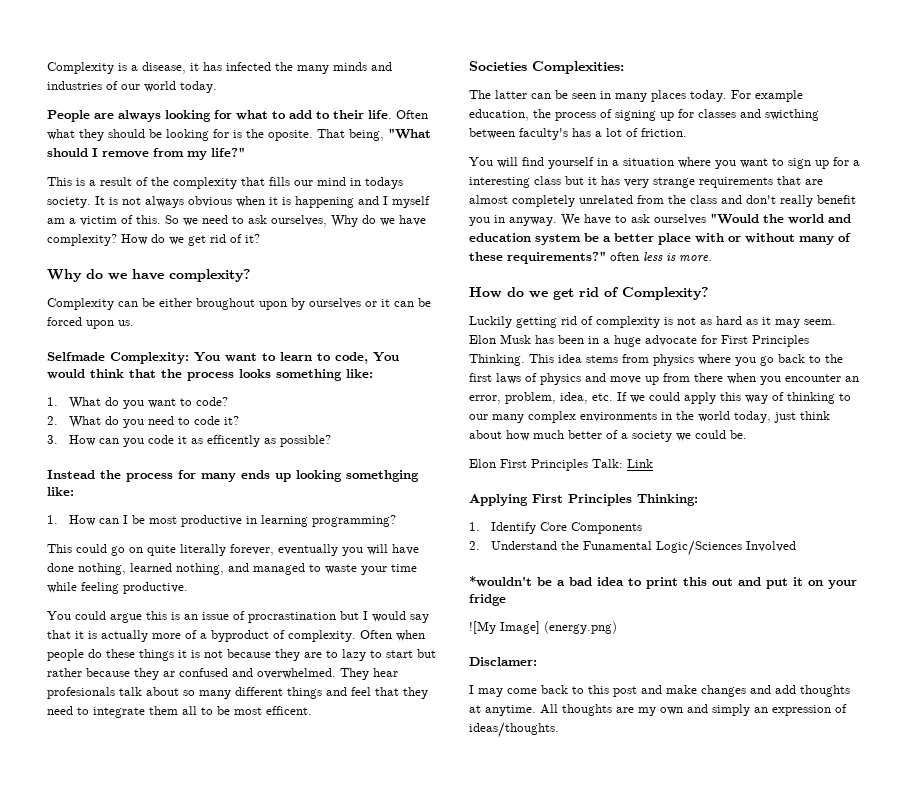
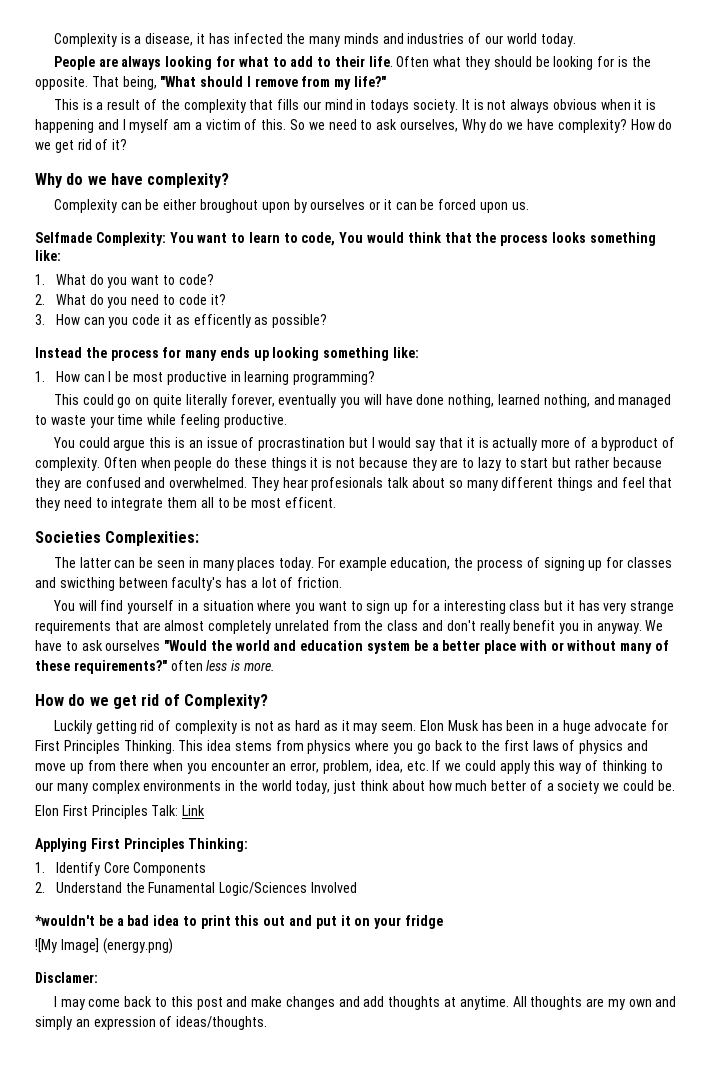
- Often what they should be looking for is the oposite.
+ Often what they should be looking for is the opposite.
- Instead the process for many ends up looking somethging like:
+ Instead the process for many ends up looking something like:
- Often when people do these things it is not because they are to lazy to start but rather because they ar confused and overwhelmed.
+ Often when people do these things it is not because they are to lazy to start but rather because they are confused and overwhelmed.

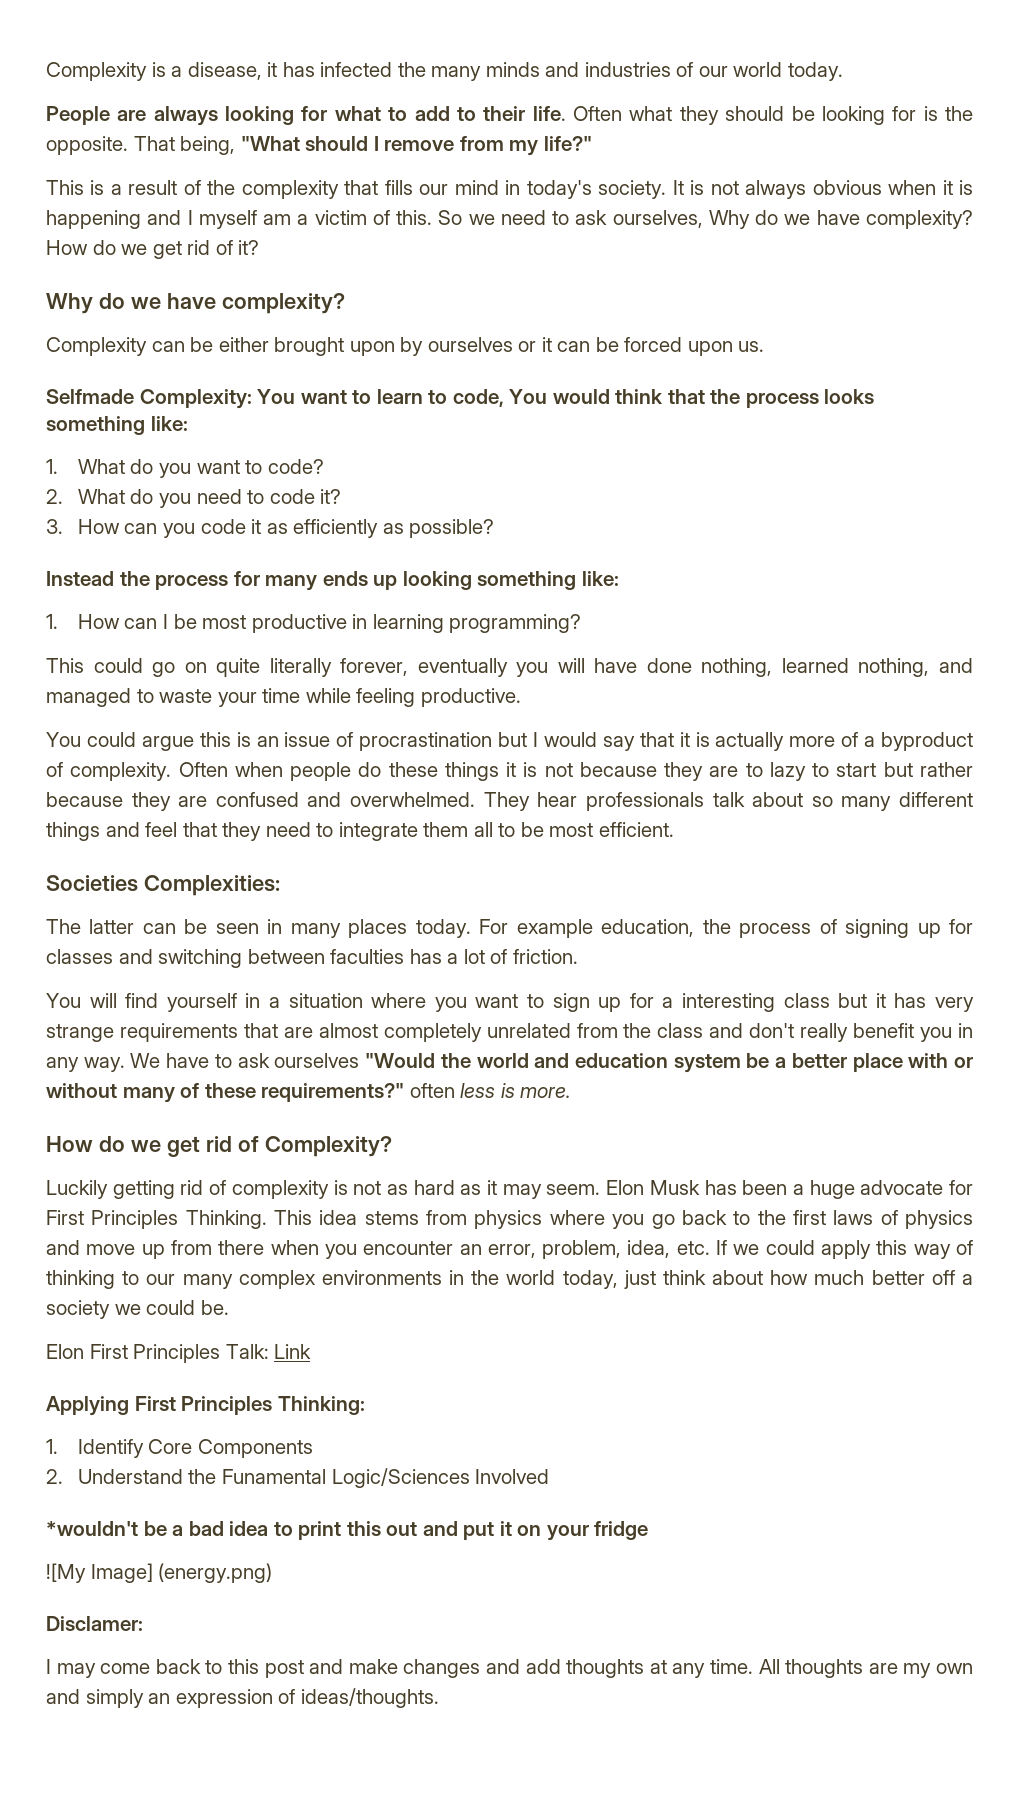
- This is a result of the complexity that fills our mind in todays society.
+ This is a result of the complexity that fills our mind in today's society.
- Complexity can be either broughout upon by ourselves or it can be forced upon us.
+ Complexity can be either brought upon by ourselves or it can be forced upon us.
- 3. How can you code it as efficently as possible?
+ 3. How can you code it as efficiently as possible?
- They hear profesionals talk about so many different things and feel that they need to integrate them all to be most efficent.
+ They hear professionals talk about so many different things and feel that they need to integrate them all to be most efficient.
- For example education, the process of signing up for classes and swicthing between faculty's has a lot of friction.
+ For example education, the process of signing up for classes and switching between faculties has a lot of friction.
- You will find yourself in a situation where you want to sign up for a interesting class but it has very strange requirements that are almost completely unrelated from the class and don't really benefit you in anyway.
+ You will find yourself in a situation where you want to sign up for a interesting class but it has very strange requirements that are almost completely unrelated from the class and don't really benefit you in any way.
- Elon Musk has been in a huge advocate for First Principles Thinking.
+ Elon Musk has been a huge advocate for First Principles Thinking.
- This idea stems from physics where you go back to the first laws of physics and move up from there when you encounter an error, problem, idea, etc. If we could apply this way of thinking to our many complex environments in the world today, just think about how much better of a society we could be.
+ This idea stems from physics where you go back to the first laws of physics and move up from there when you encounter an error, problem, idea, etc. If we could apply this way of thinking to our many complex environments in the world today, just think about how much better off a society we could be.
- I may come back to this post and make changes and add thoughts at anytime.
+ I may come back to this post and make changes and add thoughts at any time.

